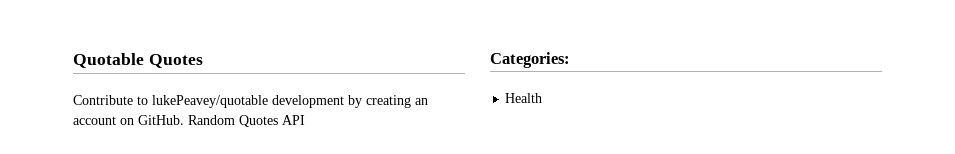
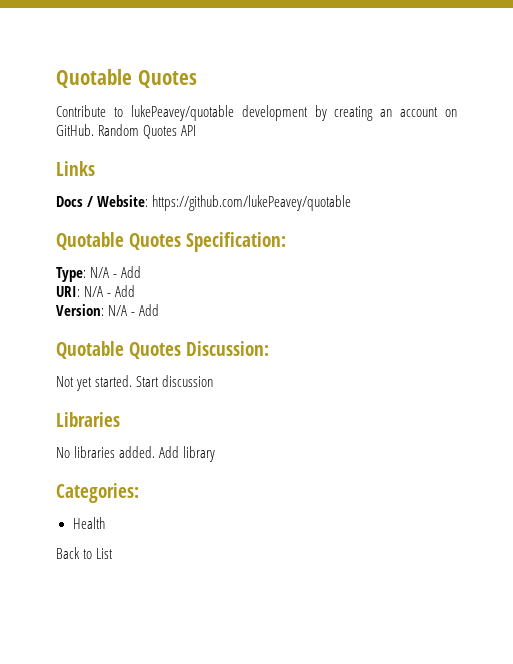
+ Links
+ Docs / Website: https://github.com/lukePeavey/quotable
+ Quotable Quotes Specification:
+ Type: N/A - Add
+ URI: N/A - Add
+ Version: N/A - Add
+ Quotable Quotes Discussion:
+ Not yet started. Start discussion
+ Libraries
+ No libraries added. Add library
+ Back to List

